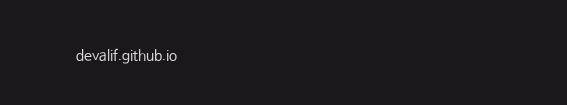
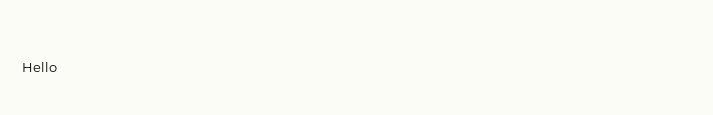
- devalif.github.io
+ Hello

